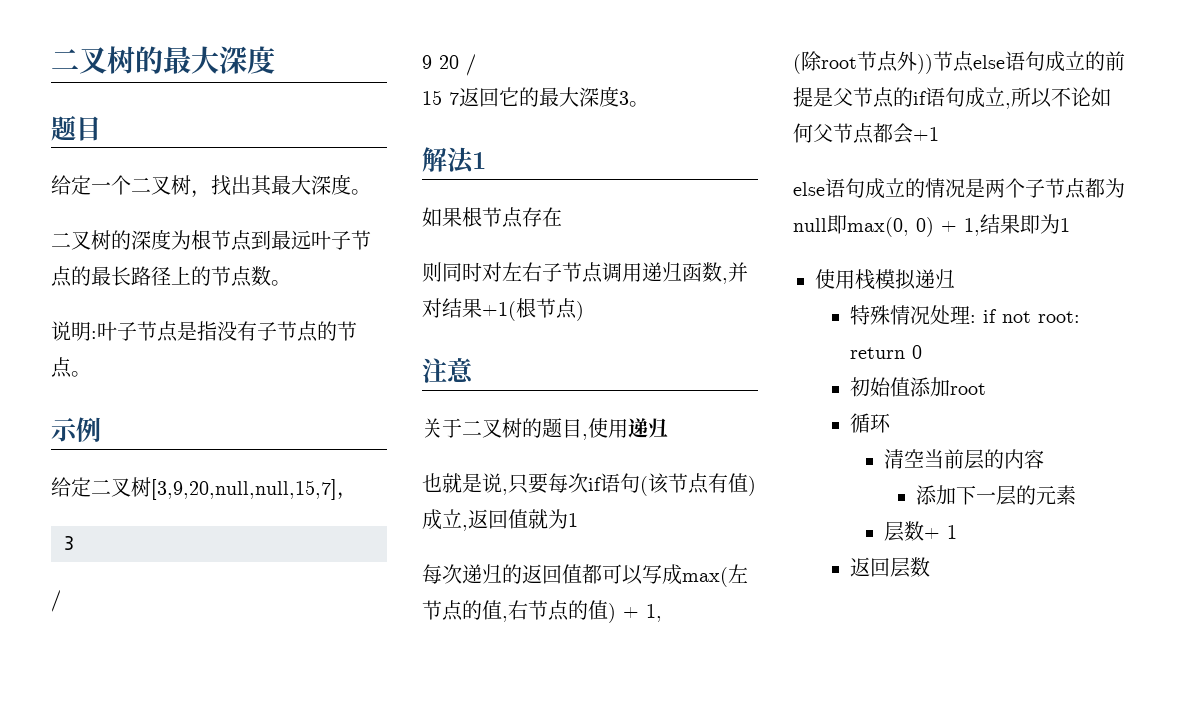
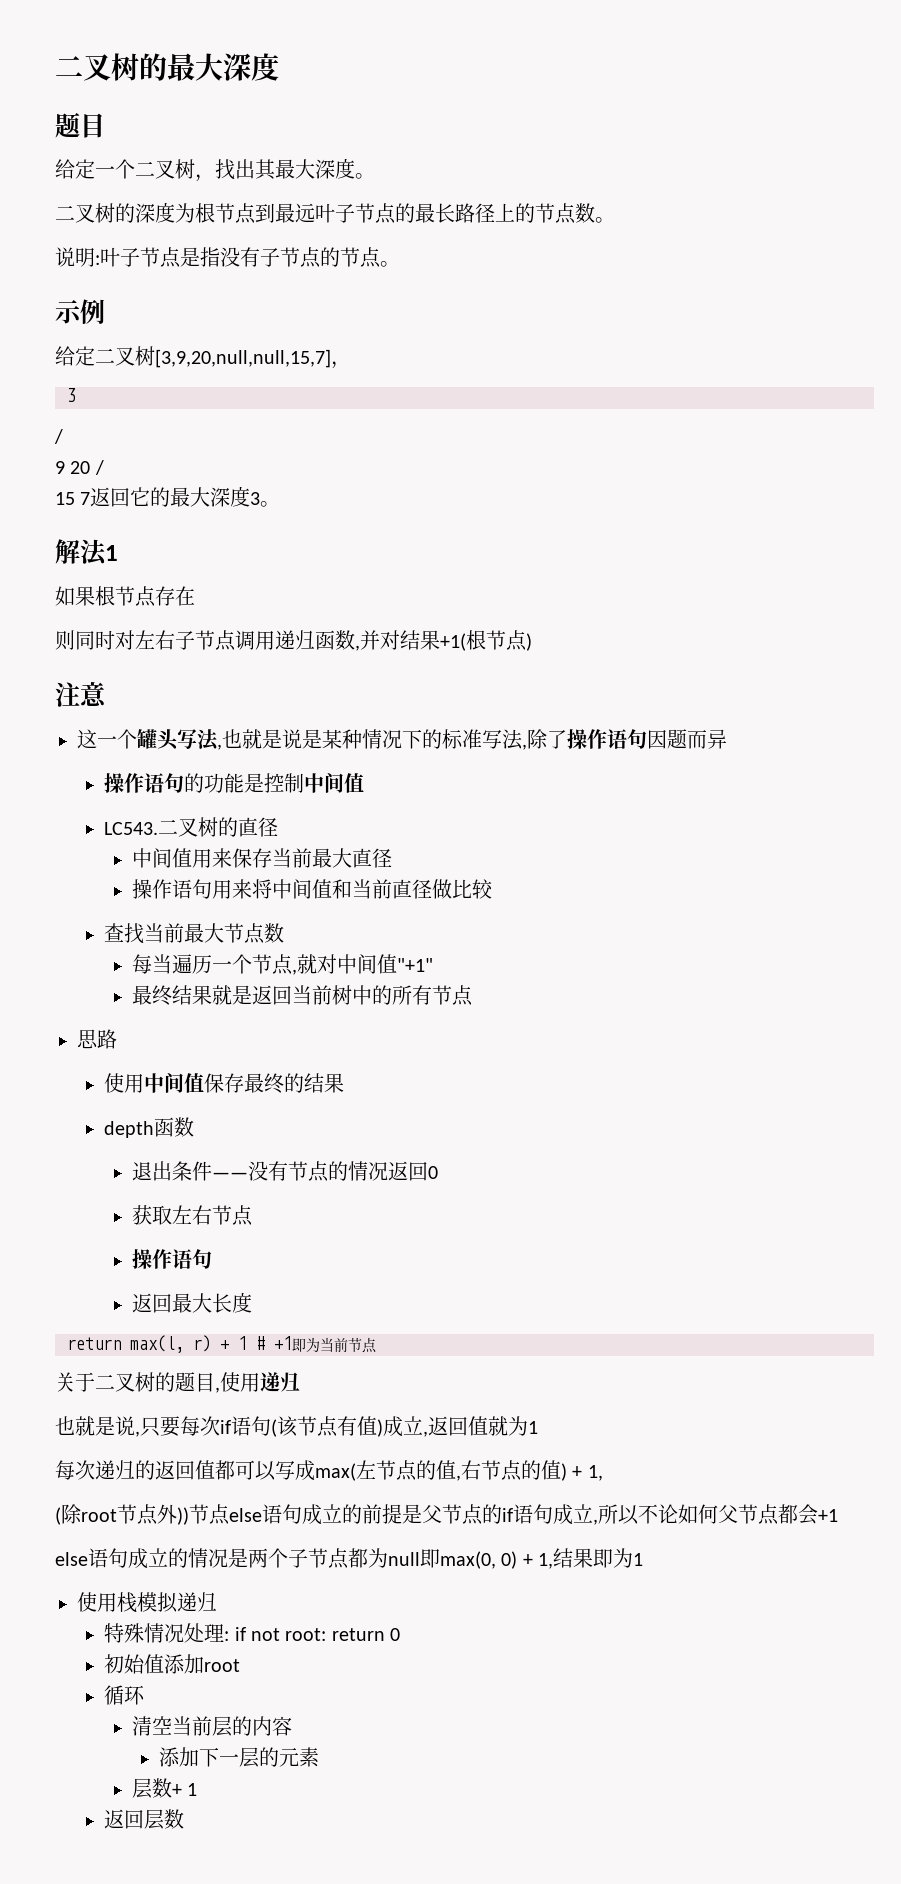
+ 这一个罐头写法,也就是说是某种情况下的标准写法,除了操作语句因题而异
+ 操作语句的功能是控制中间值
+ LC543.二叉树的直径
+ 中间值用来保存当前最大直径
+ 操作语句用来将中间值和当前直径做比较
+ 查找当前最大节点数
+ 每当遍历一个节点,就对中间值"+1"
+ 最终结果就是返回当前树中的所有节点
+ 思路
+ 使用中间值保存最终的结果
+ depth函数
+ 退出条件——没有节点的情况返回0
+ 获取左右节点
+ 操作语句
+ 返回最大长度
+ return max(l, r) + 1 # +1即为当前节点

